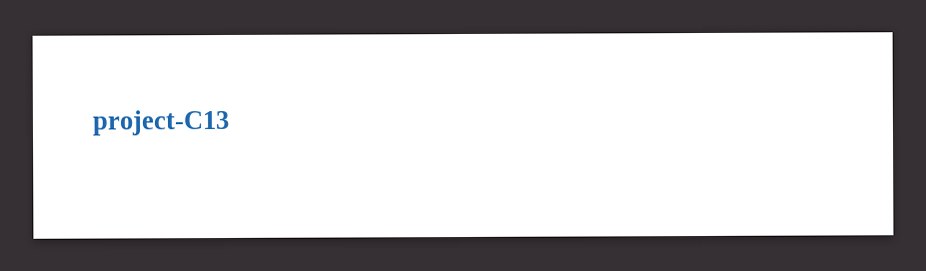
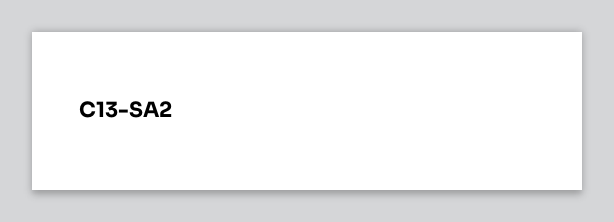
- project-C13
+ C13-SA2

